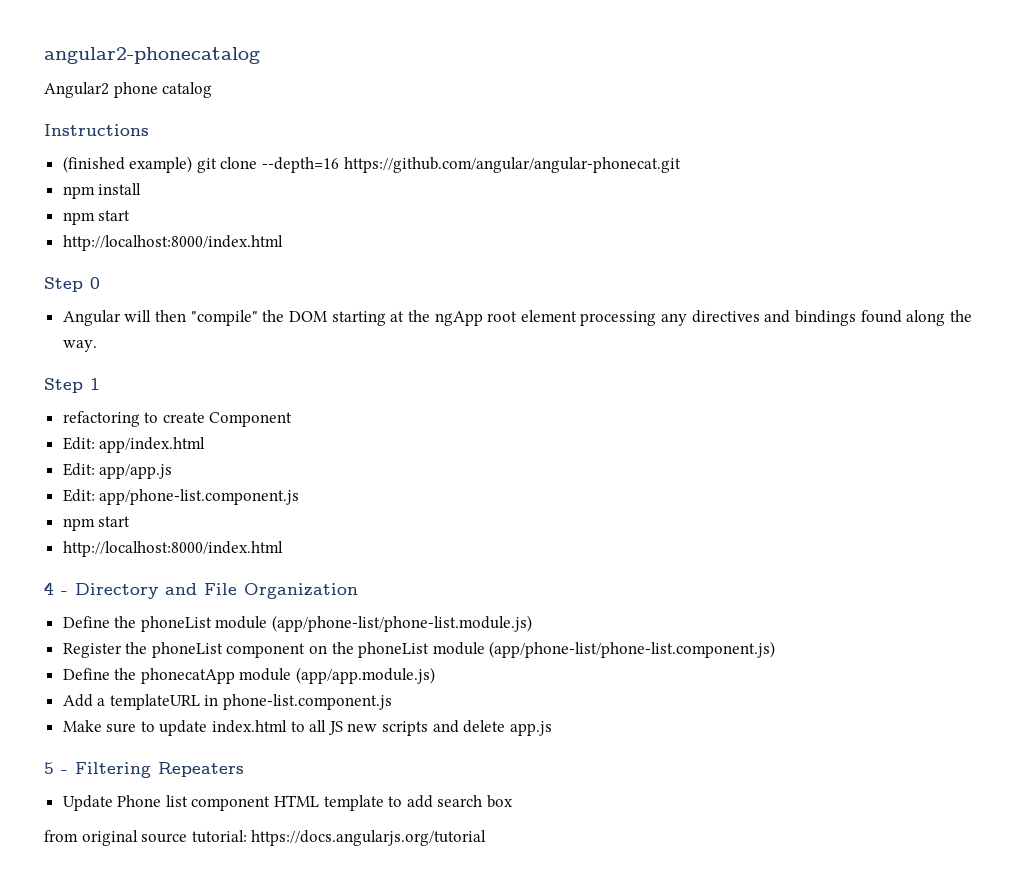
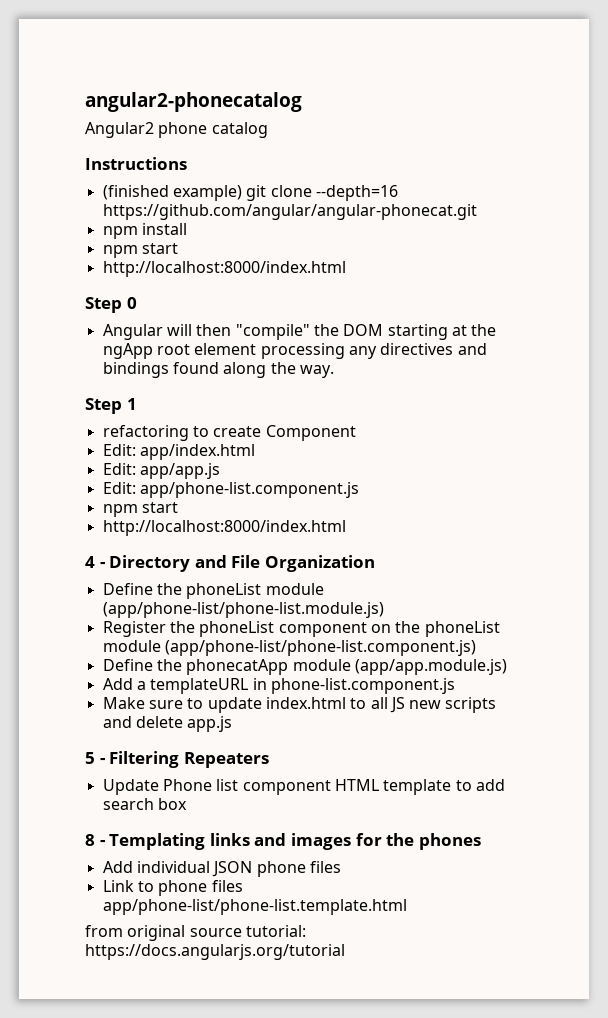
+ 8 - Templating links and images for the phones
+ Add individual JSON phone files
+ Link to phone files app/phone-list/phone-list.template.html

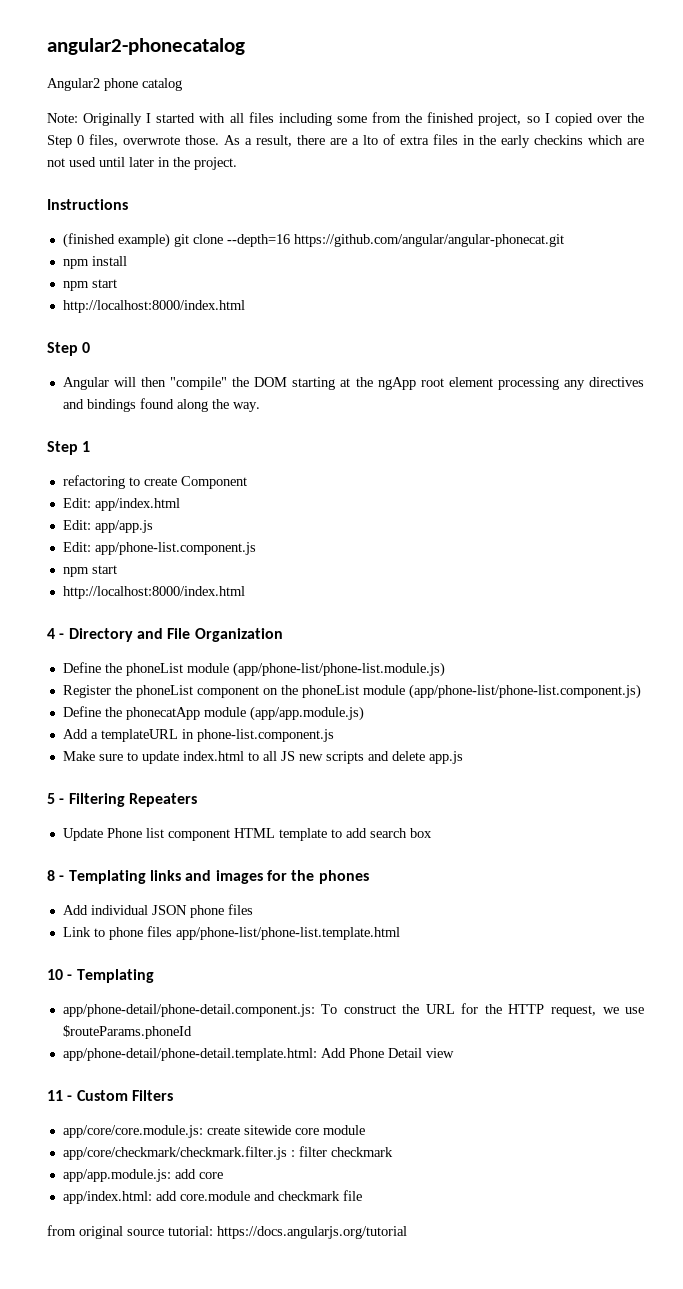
+ Note: Originally I started with all files including some from the finished project, so I copied over the Step 0 files, overwrote those. As a result, there are a lto of extra files in the early checkins which are not used until later in the project.
+ 10 - Templating
+ app/phone-detail/phone-detail.component.js: To construct the URL for the HTTP request, we use $routeParams.phoneId
+ app/phone-detail/phone-detail.template.html: Add Phone Detail view
+ 11 - Custom Filters
+ app/core/core.module.js: create sitewide core module
+ app/core/checkmark/checkmark.filter.js : filter checkmark
+ app/app.module.js: add core
+ app/index.html: add core.module and checkmark file

